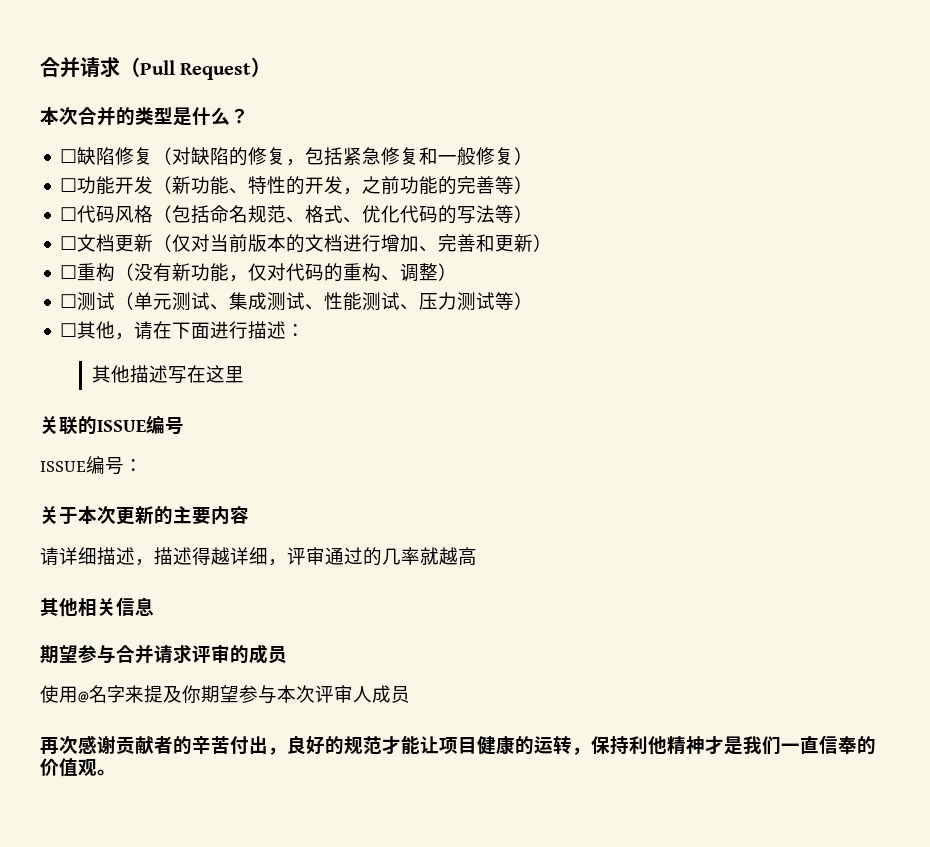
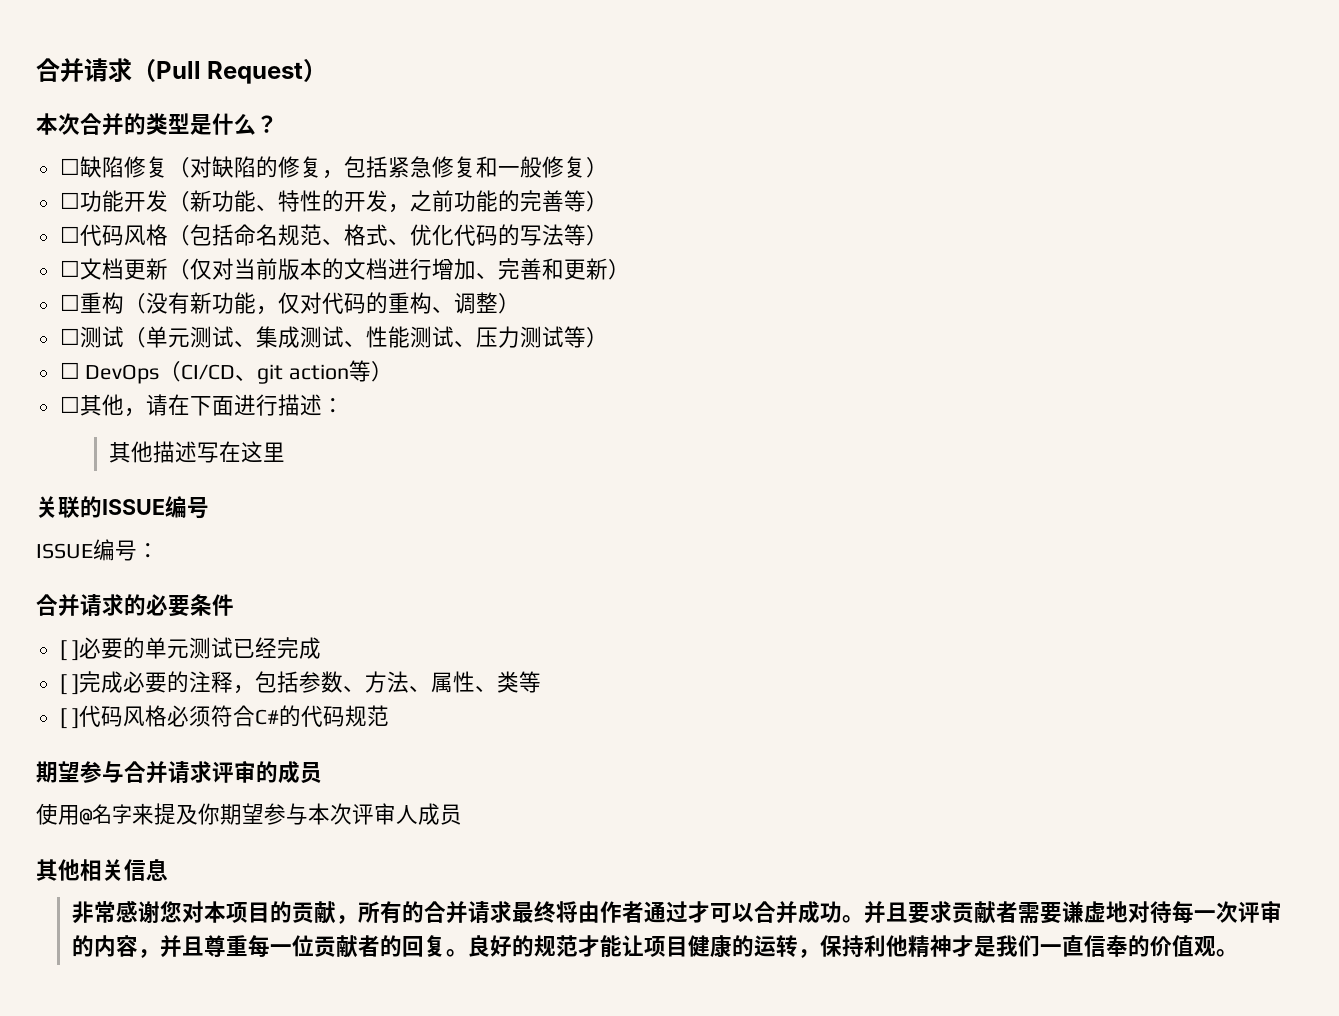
+ ☐ DevOps（CI/CD、git action等）
- 关于本次更新的主要内容
- 请详细描述，描述得越详细，评审通过的几率就越高
- 其他相关信息
+ 合并请求的必要条件
+ [ ]必要的单元测试已经完成
+ [ ]完成必要的注释，包括参数、方法、属性、类等
+ [ ]代码风格必须符合C#的代码规范
- 再次感谢贡献者的辛苦付出，良好的规范才能让项目健康的运转，保持利他精神才是我们一直信奉的价值观。
+ 其他相关信息
+ 非常感谢您对本项目的贡献，所有的合并请求最终将由作者通过才可以合并成功。并且要求贡献者需要谦虚地对待每一次评审的内容，并且尊重每一位贡献者的回复。良好的规范才能让项目健康的运转，保持利他精神才是我们一直信奉的价值观。

